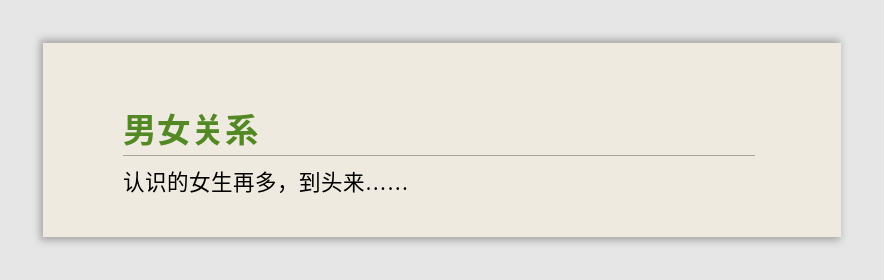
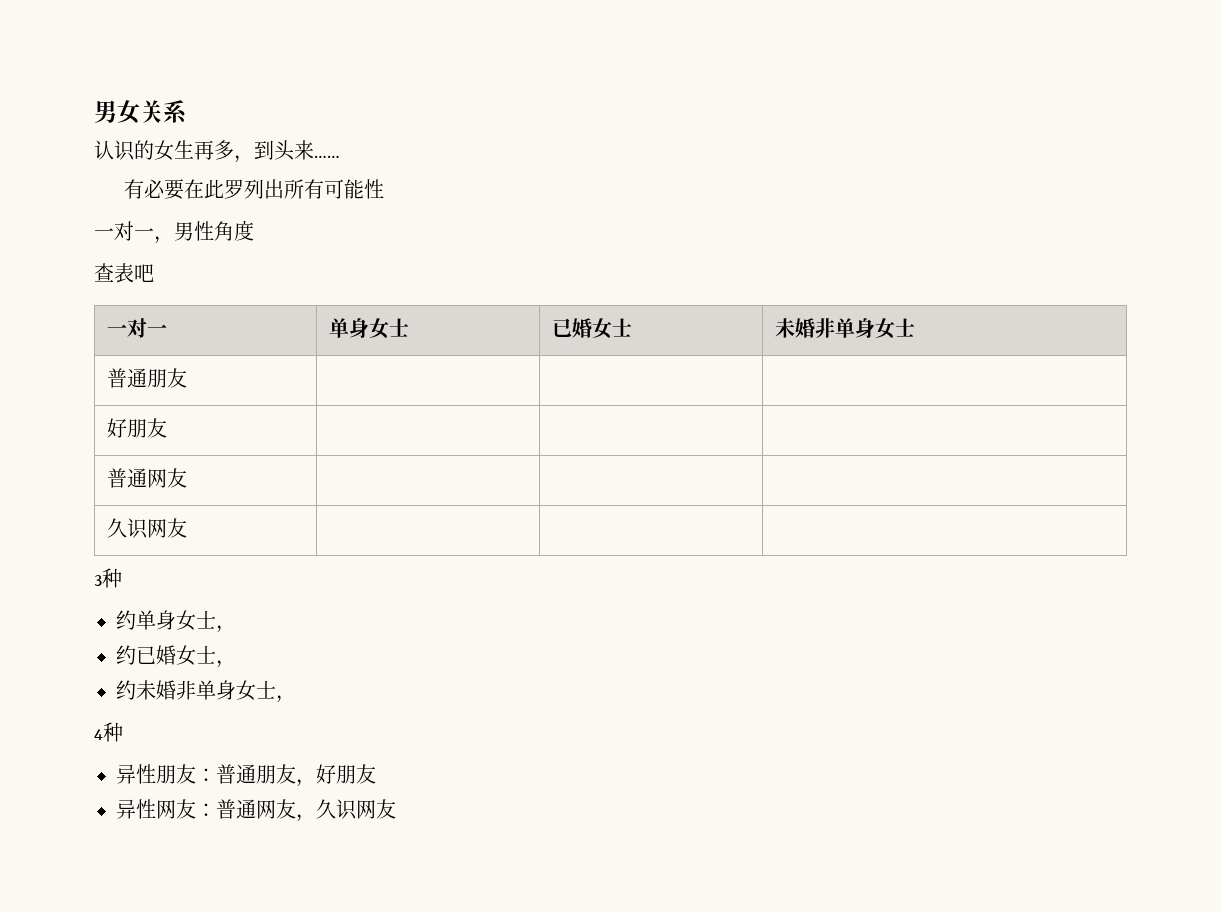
+ 有必要在此罗列出所有可能性
+ 一对一，男性角度
+ 查表吧
+ 一对一 | 单身女士 | 已婚女士 | 未婚非单身女士
+ 普通朋友 | | |
+ 好朋友 | | |
+ 普通网友 | | |
+ 久识网友 | | |
+ 3种
+ 约单身女士，
+ 约已婚女士，
+ 约未婚非单身女士，
+ 4种
+ 异性朋友：普通朋友，好朋友
+ 异性网友：普通网友，久识网友

